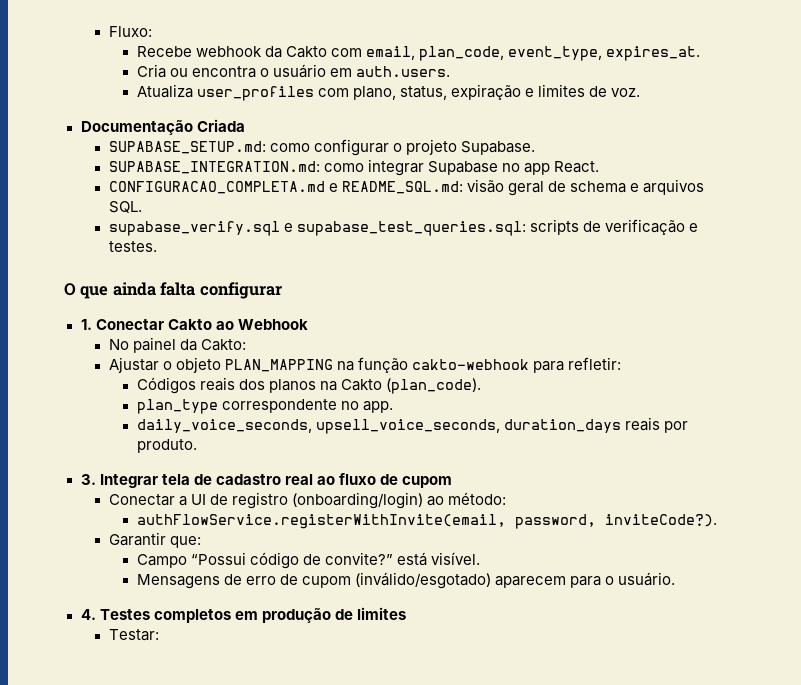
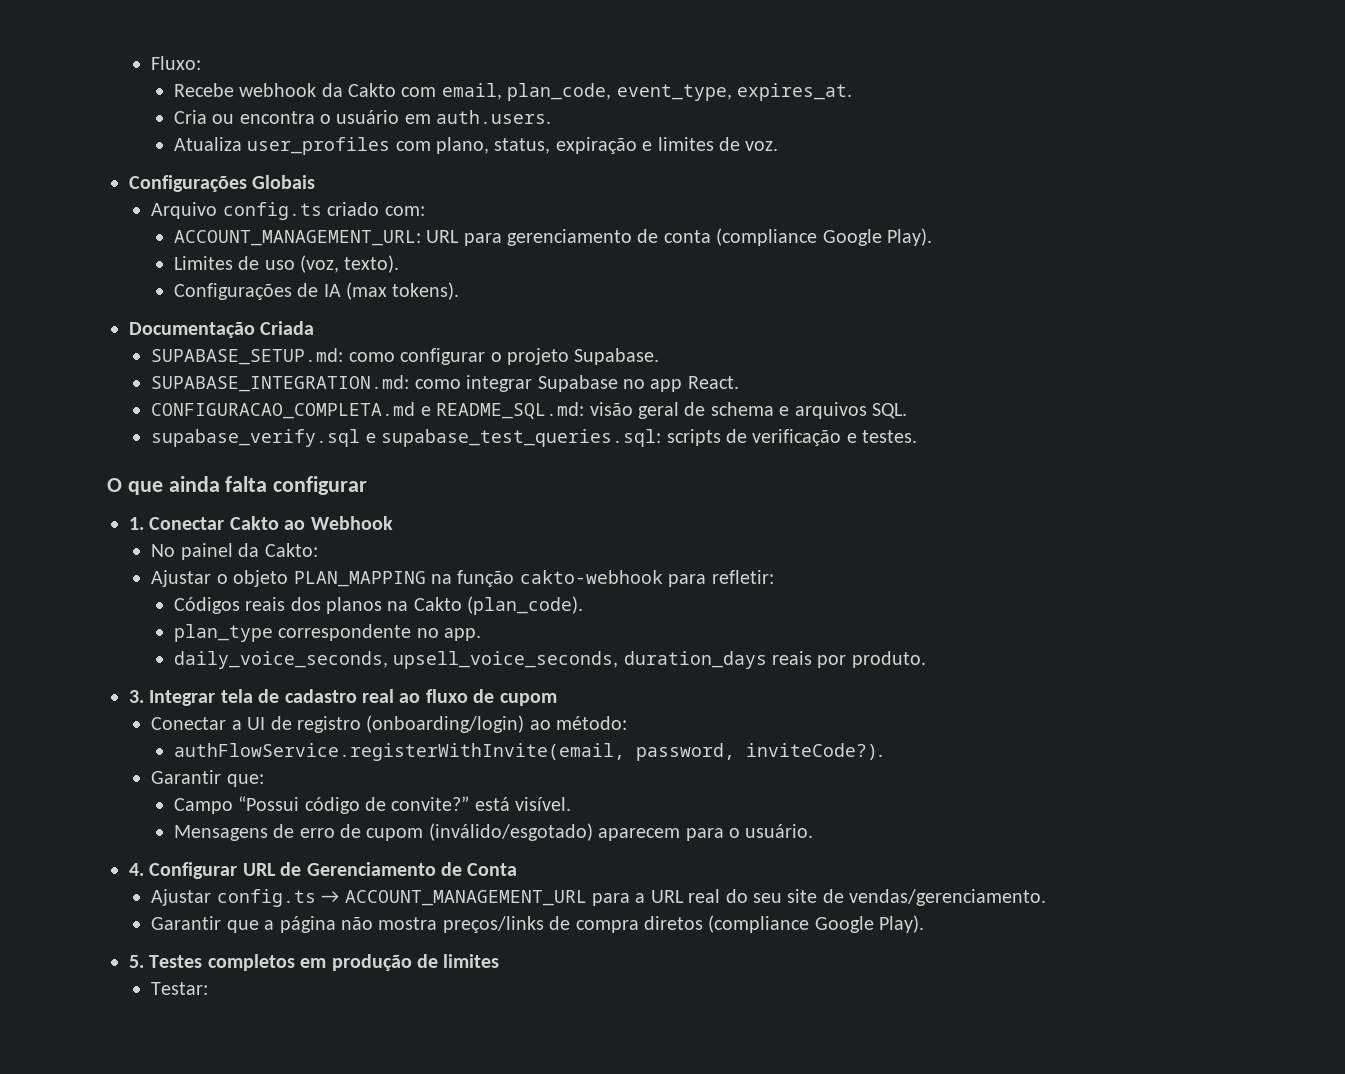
+ Configurações Globais
+ Arquivo config.ts criado com:
+ ACCOUNT_MANAGEMENT_URL: URL para gerenciamento de conta (compliance Google Play).
+ Limites de uso (voz, texto).
+ Configurações de IA (max tokens).
- 4. Testes completos em produção de limites
+ 4. Configurar URL de Gerenciamento de Conta
+ Ajustar config.ts → ACCOUNT_MANAGEMENT_URL para a URL real do seu site de vendas/gerenciamento.
+ Garantir que a página não mostra preços/links de compra diretos (compliance Google Play).
+ 5. Testes completos em produção de limites

